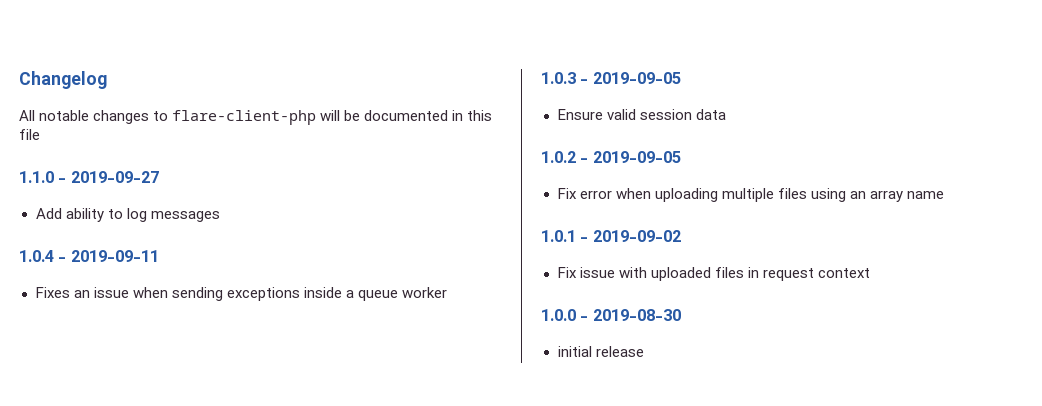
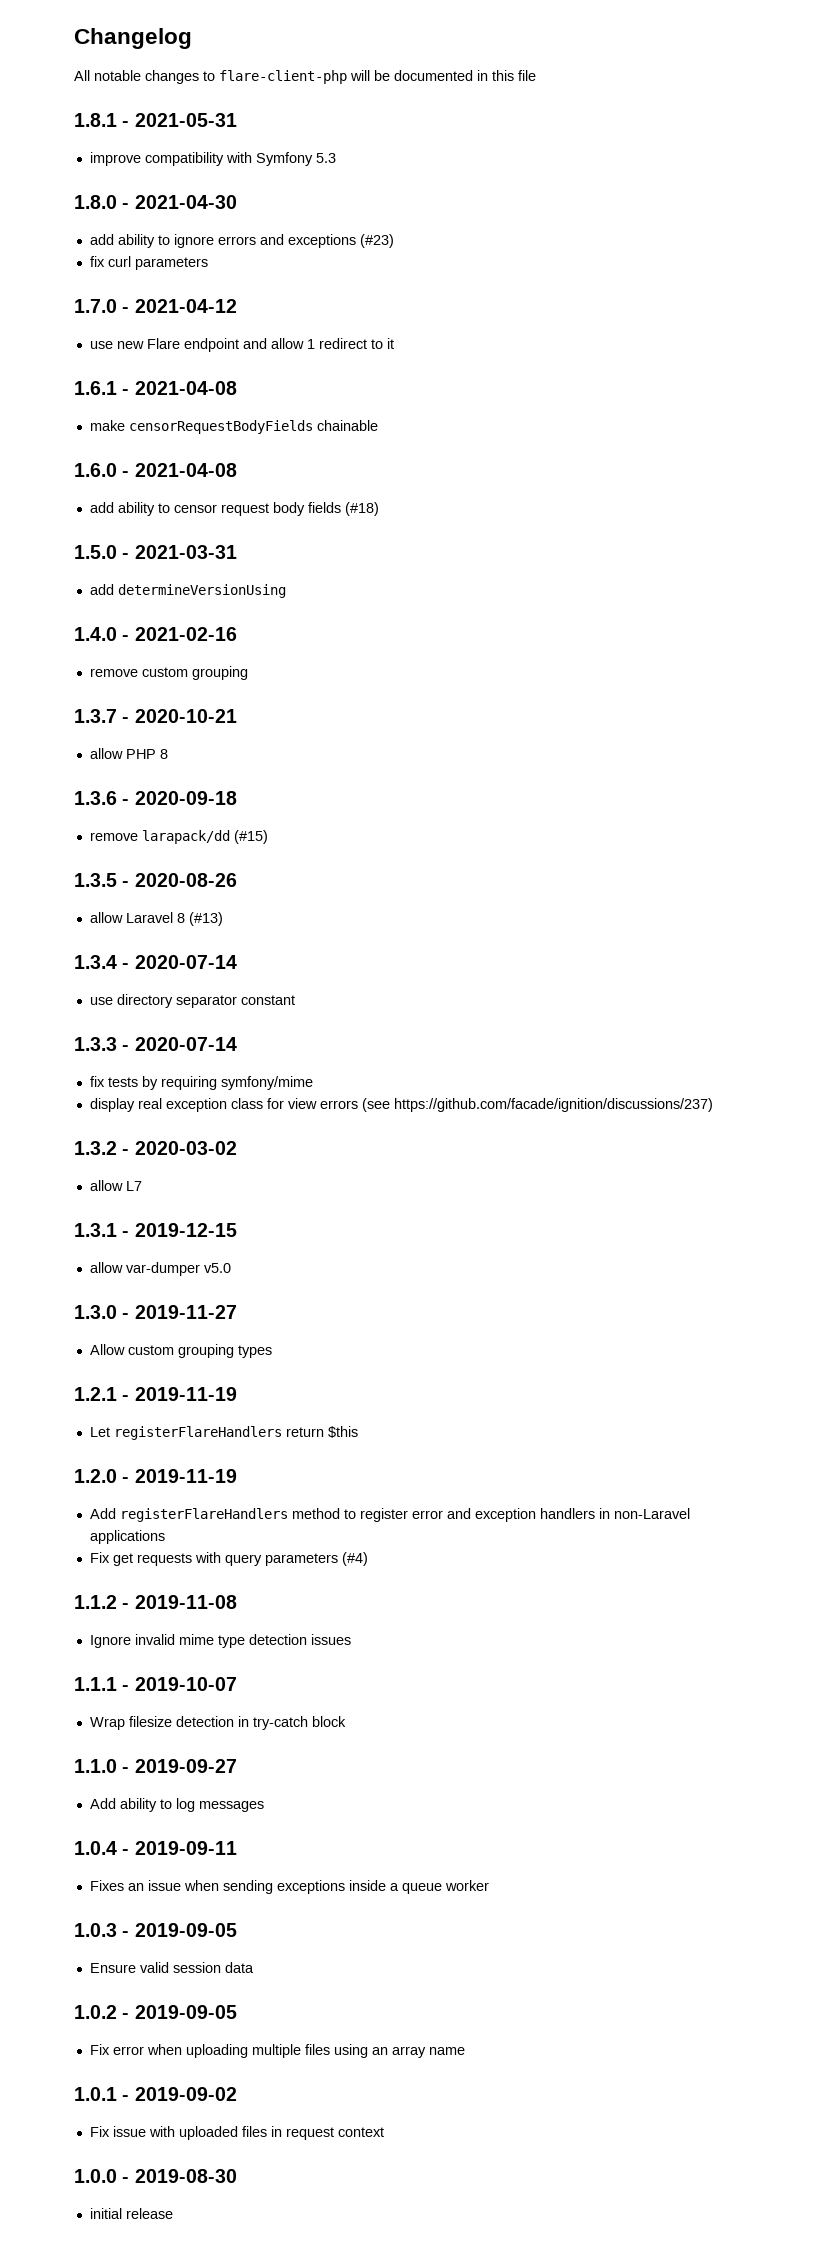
+ 1.8.1 - 2021-05-31
+ improve compatibility with Symfony 5.3
+ 1.8.0 - 2021-04-30
+ add ability to ignore errors and exceptions (#23)
+ fix curl parameters
+ 1.7.0 - 2021-04-12
+ use new Flare endpoint and allow 1 redirect to it
+ 1.6.1 - 2021-04-08
+ make censorRequestBodyFields chainable
+ 1.6.0 - 2021-04-08
+ add ability to censor request body fields (#18)
+ 1.5.0 - 2021-03-31
+ add determineVersionUsing
+ 1.4.0 - 2021-02-16
+ remove custom grouping
+ 1.3.7 - 2020-10-21
+ allow PHP 8
+ 1.3.6 - 2020-09-18
+ remove larapack/dd (#15)
+ 1.3.5 - 2020-08-26
+ allow Laravel 8 (#13)
+ 1.3.4 - 2020-07-14
+ use directory separator constant
+ 1.3.3 - 2020-07-14
+ fix tests by requiring symfony/mime
+ display real exception class for view errors (see https://github.com/facade/ignition/discussions/237)
+ 1.3.2 - 2020-03-02
+ allow L7
+ 1.3.1 - 2019-12-15
+ allow var-dumper v5.0
+ 1.3.0 - 2019-11-27
+ Allow custom grouping types
+ 1.2.1 - 2019-11-19
+ Let registerFlareHandlers return $this
+ 1.2.0 - 2019-11-19
+ Add registerFlareHandlers method to register error and exception handlers in non-Laravel applications
+ Fix get requests with query parameters (#4)
+ 1.1.2 - 2019-11-08
+ Ignore invalid mime type detection issues
+ 1.1.1 - 2019-10-07
+ Wrap filesize detection in try-catch block

